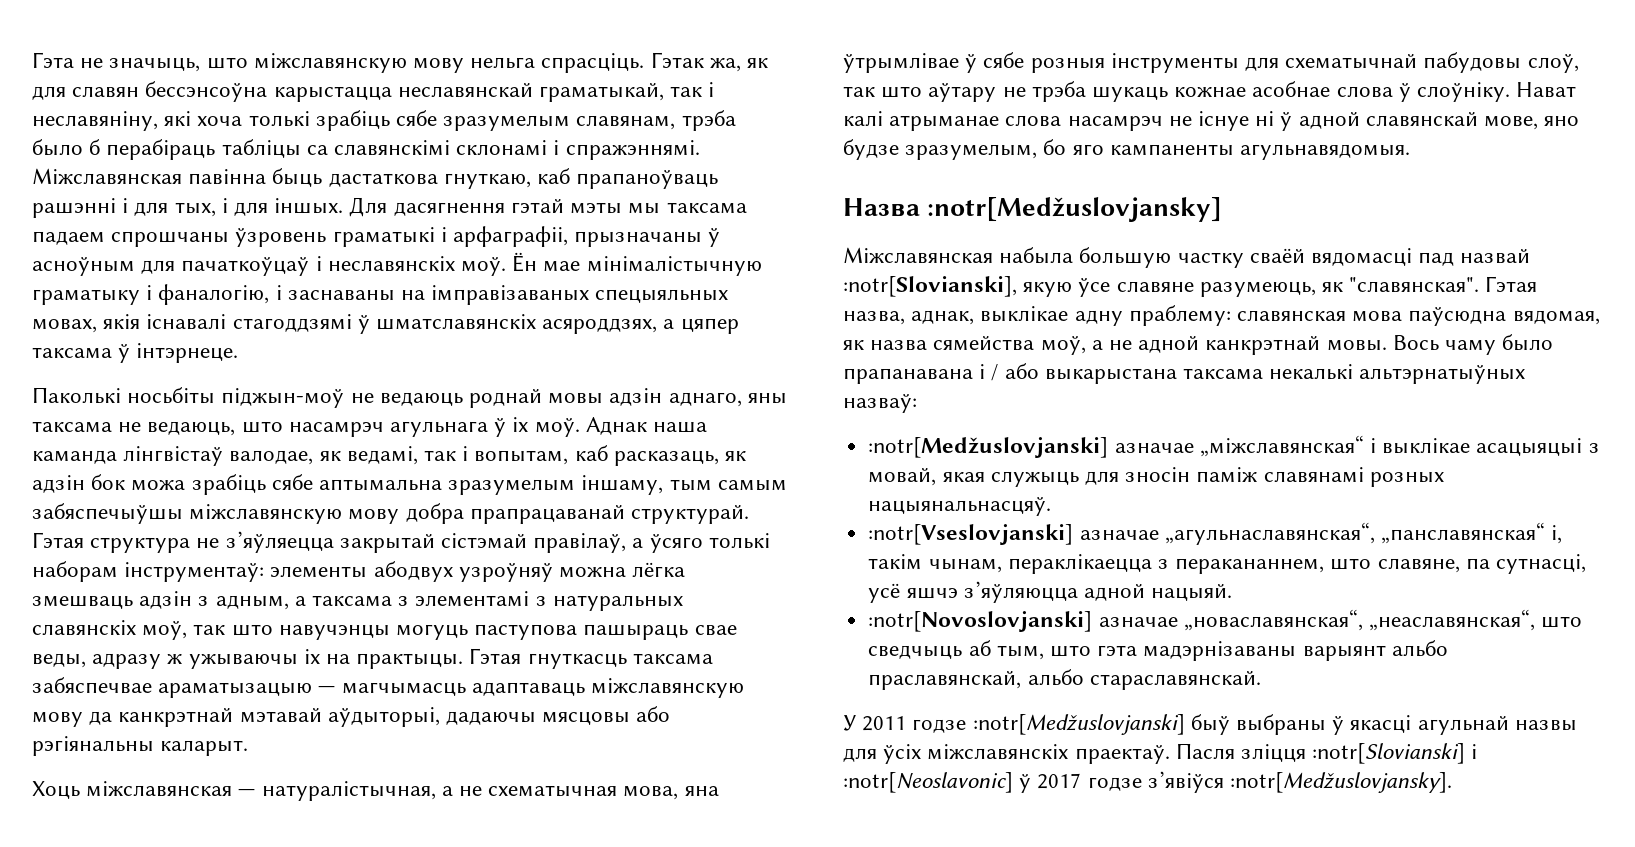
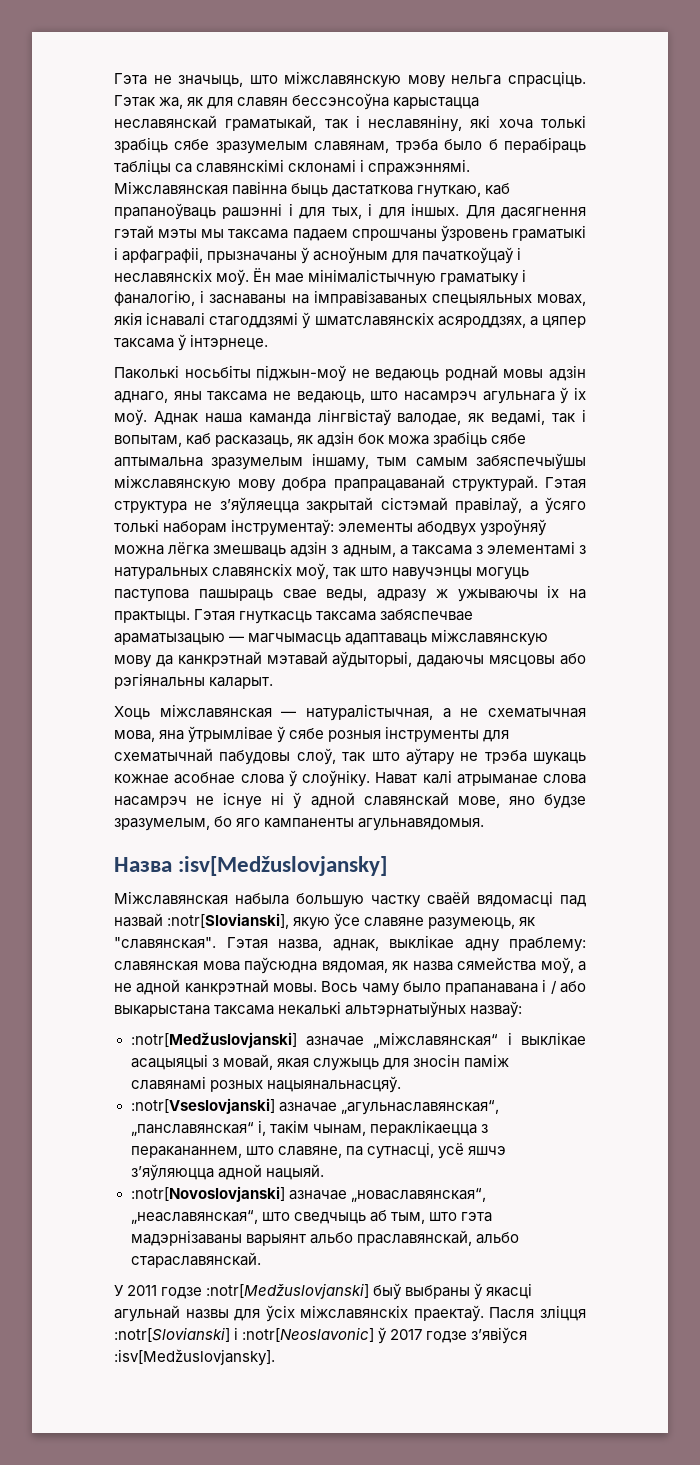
- Назва :notr[Medžuslovjansky]
+ Назва :isv[Medžuslovjansky]
- Пасля зліцця :notr[Slovianski] і :notr[Neoslavonic] ў 2017 годзе з’явіўся :notr[Medžuslovjansky].
+ Пасля зліцця :notr[Slovianski] і :notr[Neoslavonic] ў 2017 годзе з’явіўся :isv[Medžuslovjansky].

